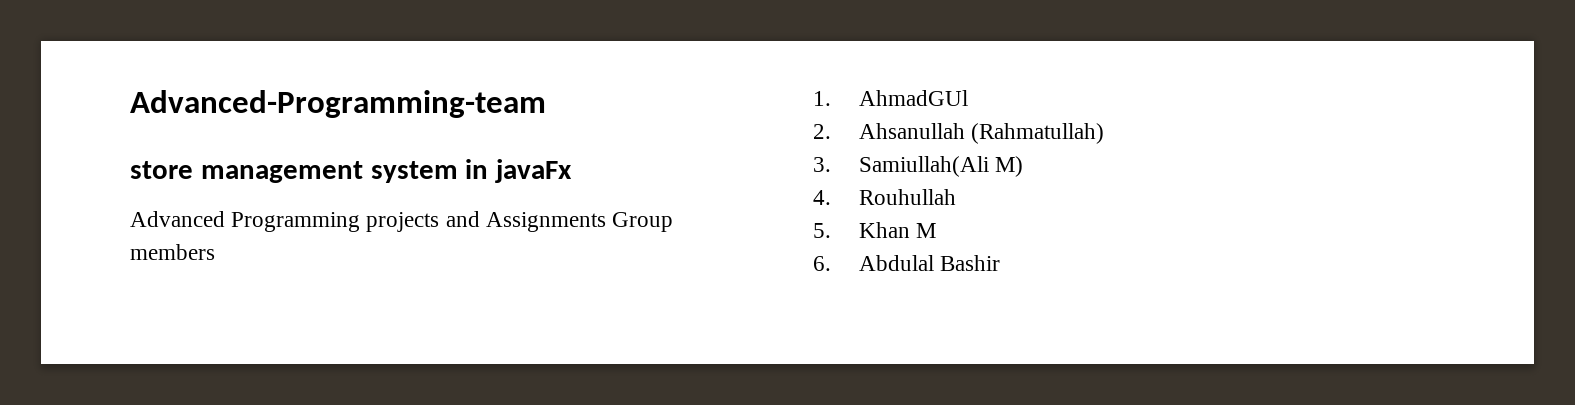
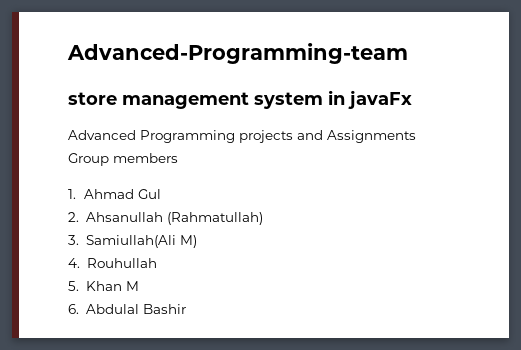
- 1. AhmadGUl
+ 1. Ahmad Gul

